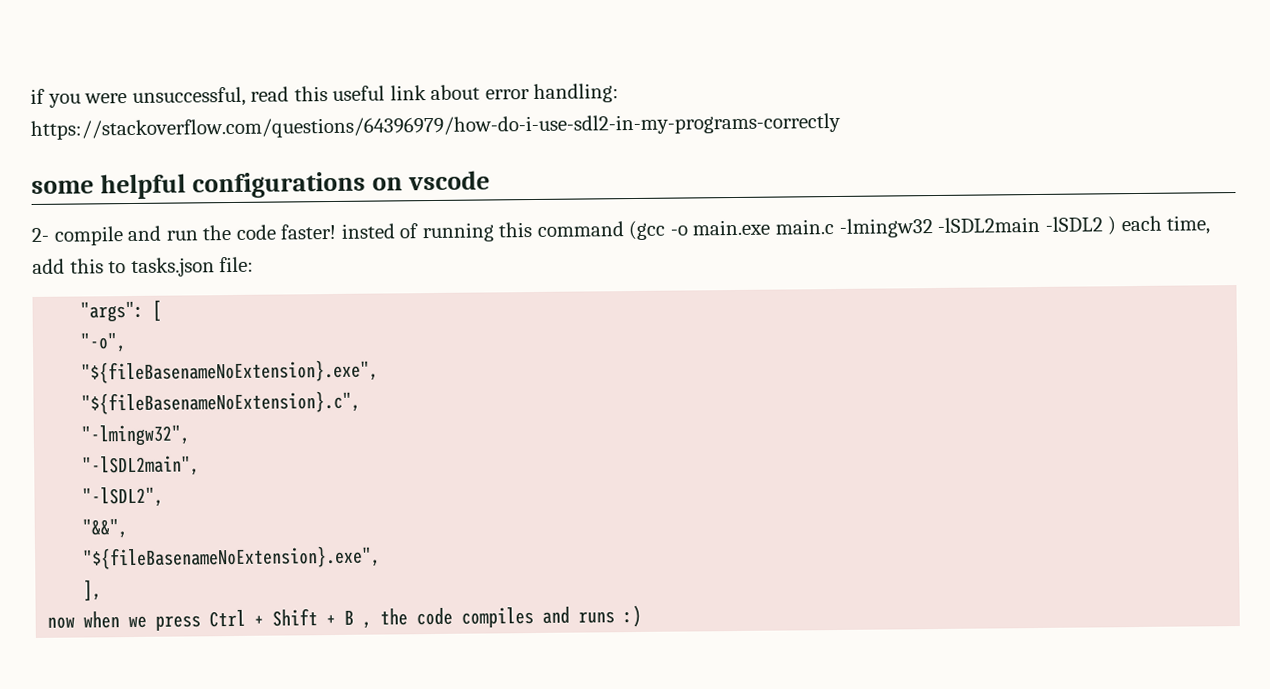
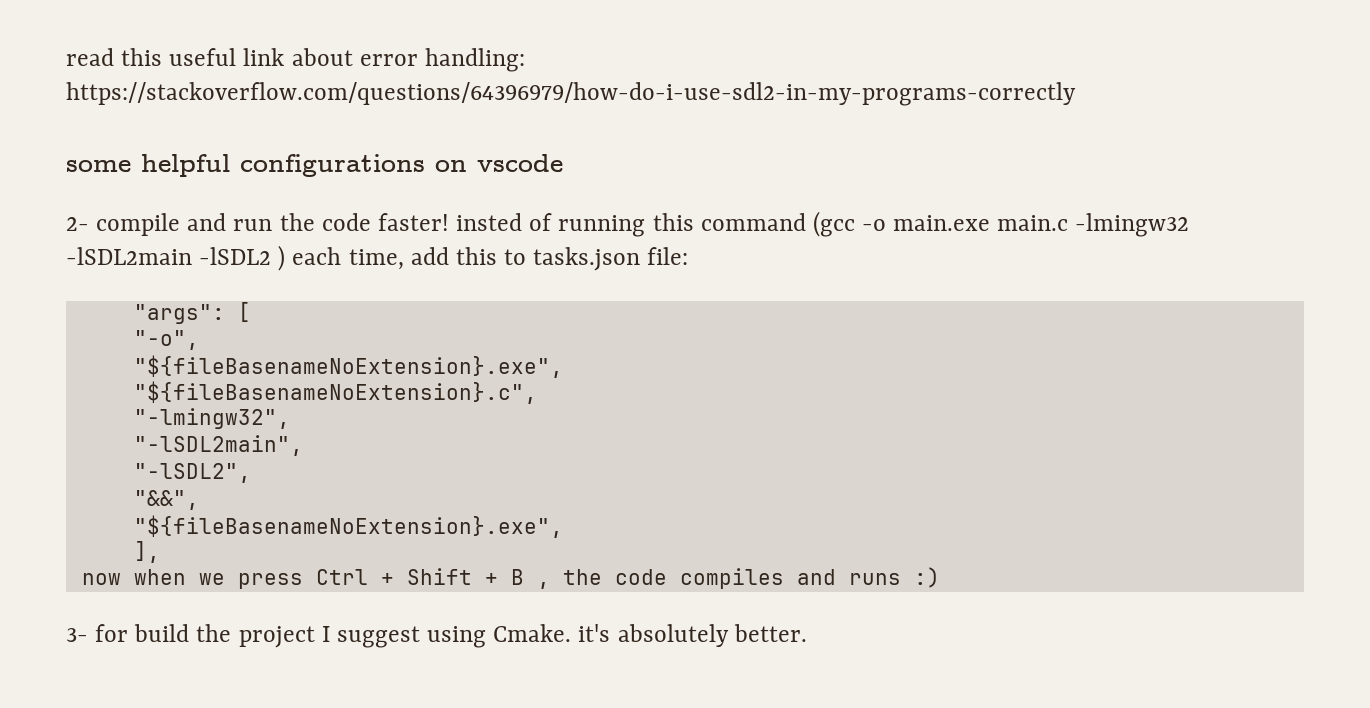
- if you were unsuccessful, read this useful link about error handling: https://stackoverflow.com/questions/64396979/how-do-i-use-sdl2-in-my-programs-correctly
+ read this useful link about error handling: https://stackoverflow.com/questions/64396979/how-do-i-use-sdl2-in-my-programs-correctly
+ 3- for build the project I suggest using Cmake. it's absolutely better.

